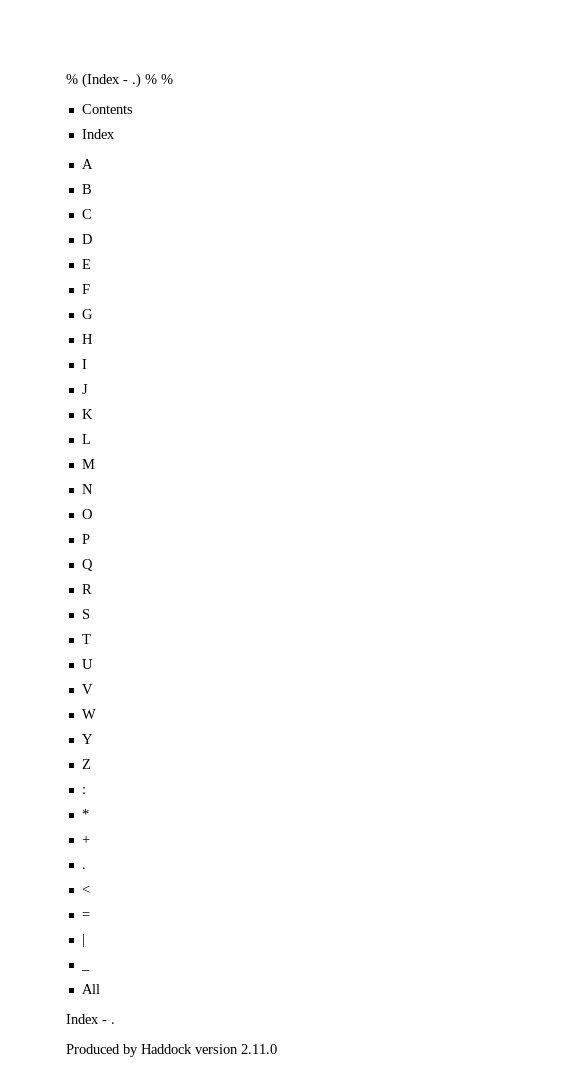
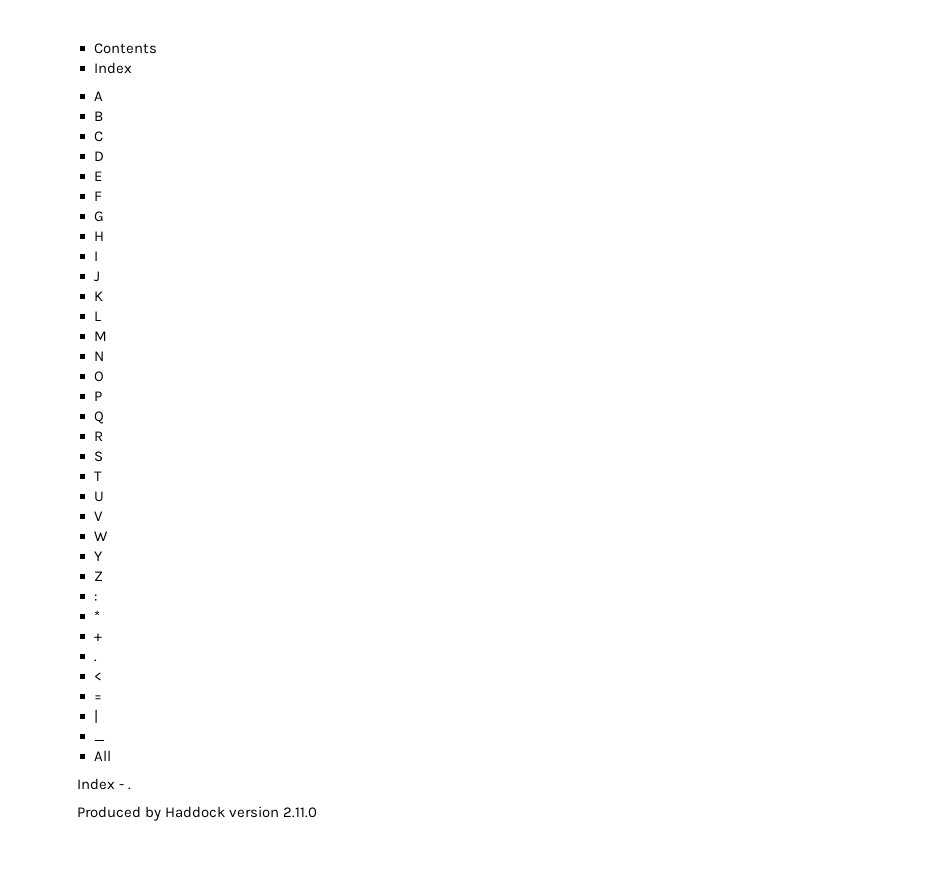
- % (Index - .) % %

